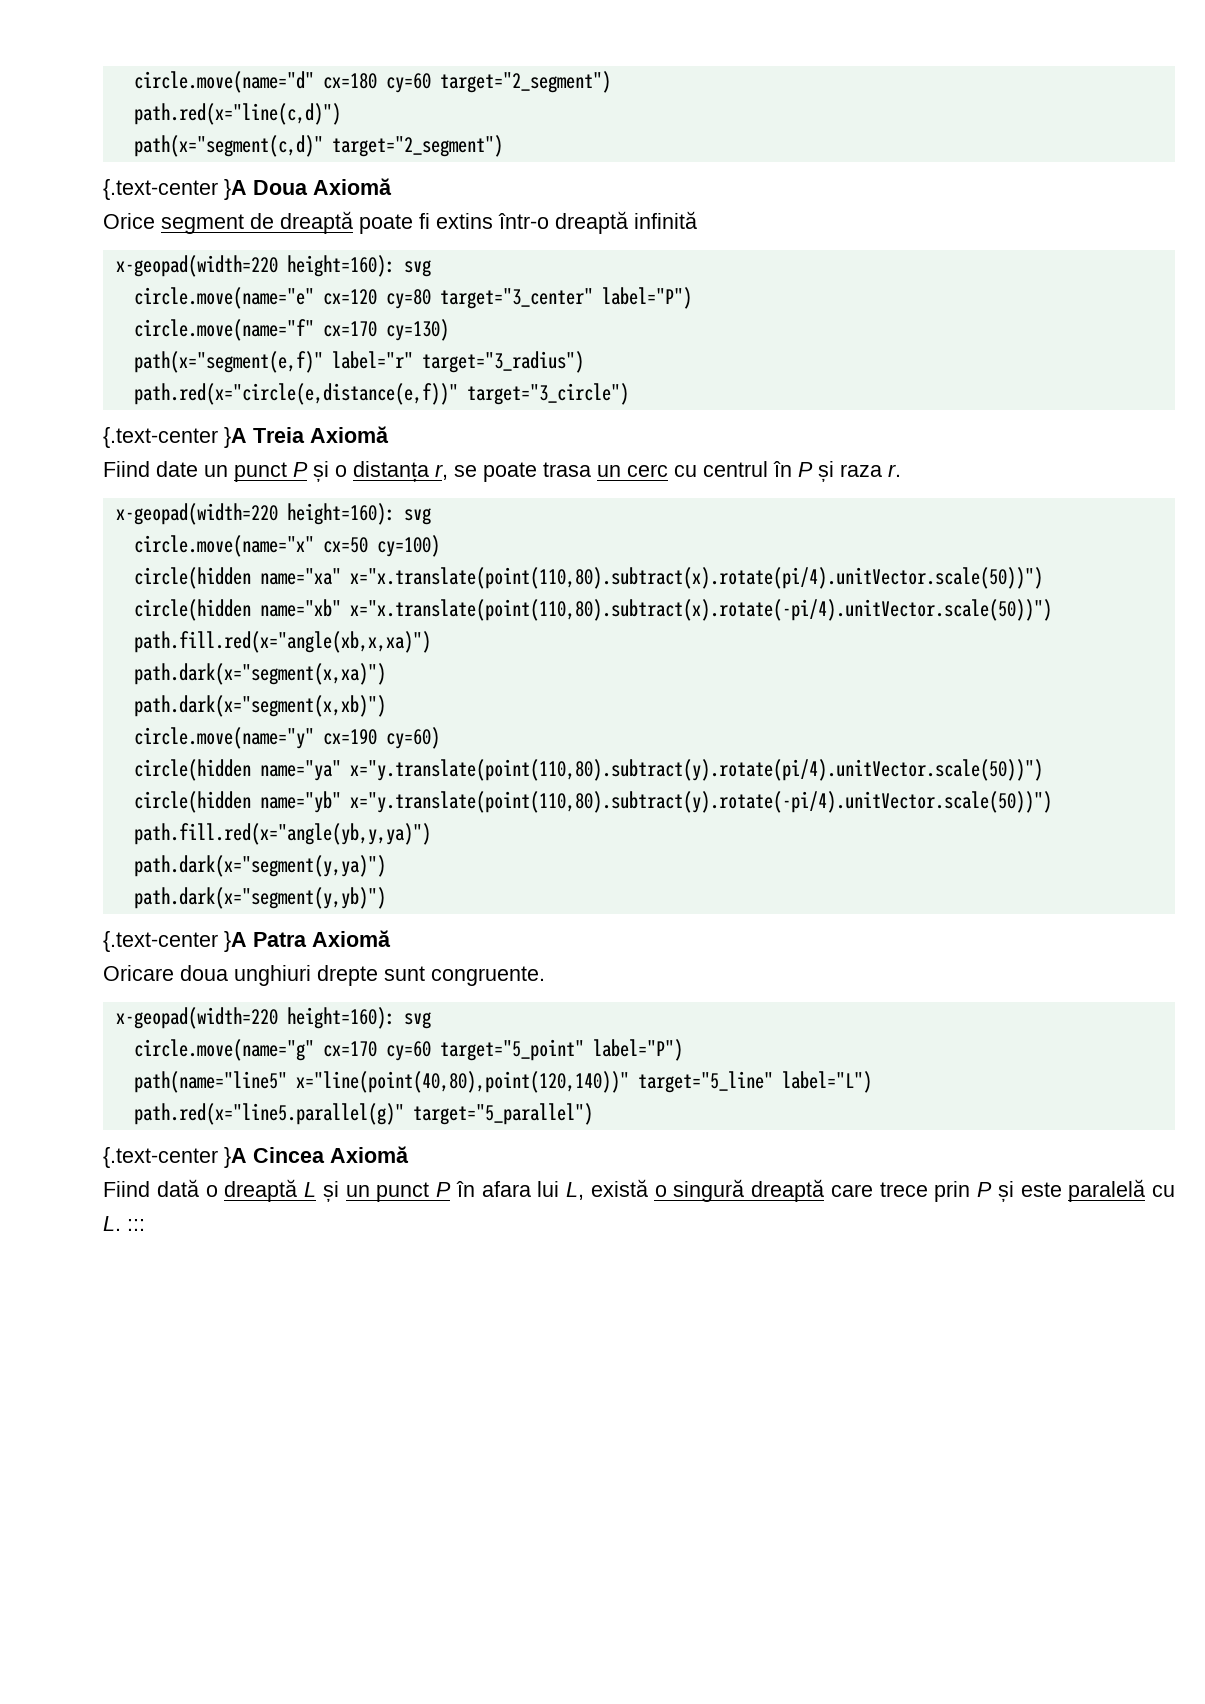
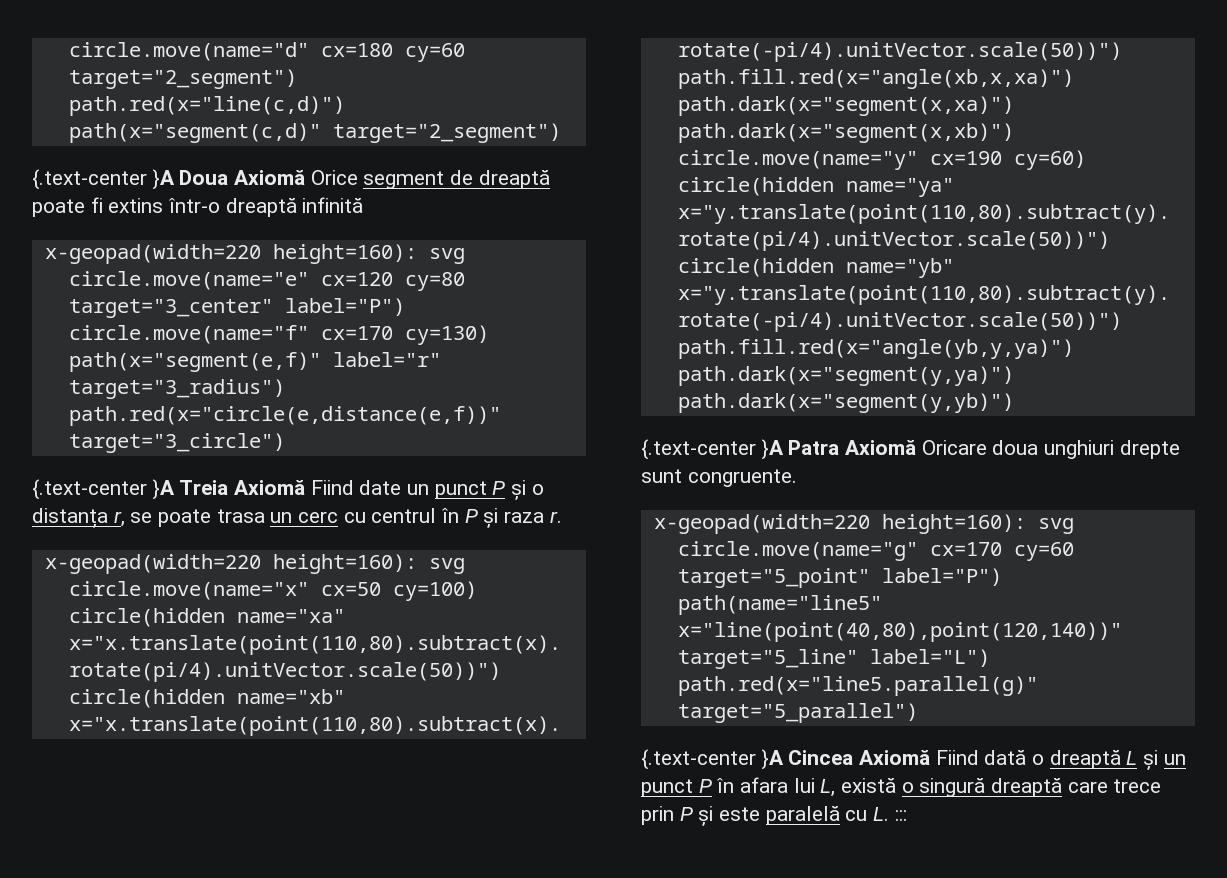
- {.text-center }A Doua Axiomă
- Orice segment de dreaptă poate fi extins într-o dreaptă infinită
+ {.text-center }A Doua Axiomă Orice segment de dreaptă poate fi extins într-o dreaptă infinită
- {.text-center }A Treia Axiomă
- Fiind date un punct P și o distanța r, se poate trasa un cerc cu centrul în P și raza r.
+ {.text-center }A Treia Axiomă Fiind date un punct P și o distanța r, se poate trasa un cerc cu centrul în P și raza r.
- {.text-center }A Patra Axiomă
- Oricare doua unghiuri drepte sunt congruente.
+ {.text-center }A Patra Axiomă Oricare doua unghiuri drepte sunt congruente.
- {.text-center }A Cincea Axiomă
- Fiind dată o dreaptă L și un punct P în afara lui L, există o singură dreaptă care trece prin P și este paralelă cu L. :::
+ {.text-center }A Cincea Axiomă Fiind dată o dreaptă L și un punct P în afara lui L, există o singură dreaptă care trece prin P și este paralelă cu L. :::

